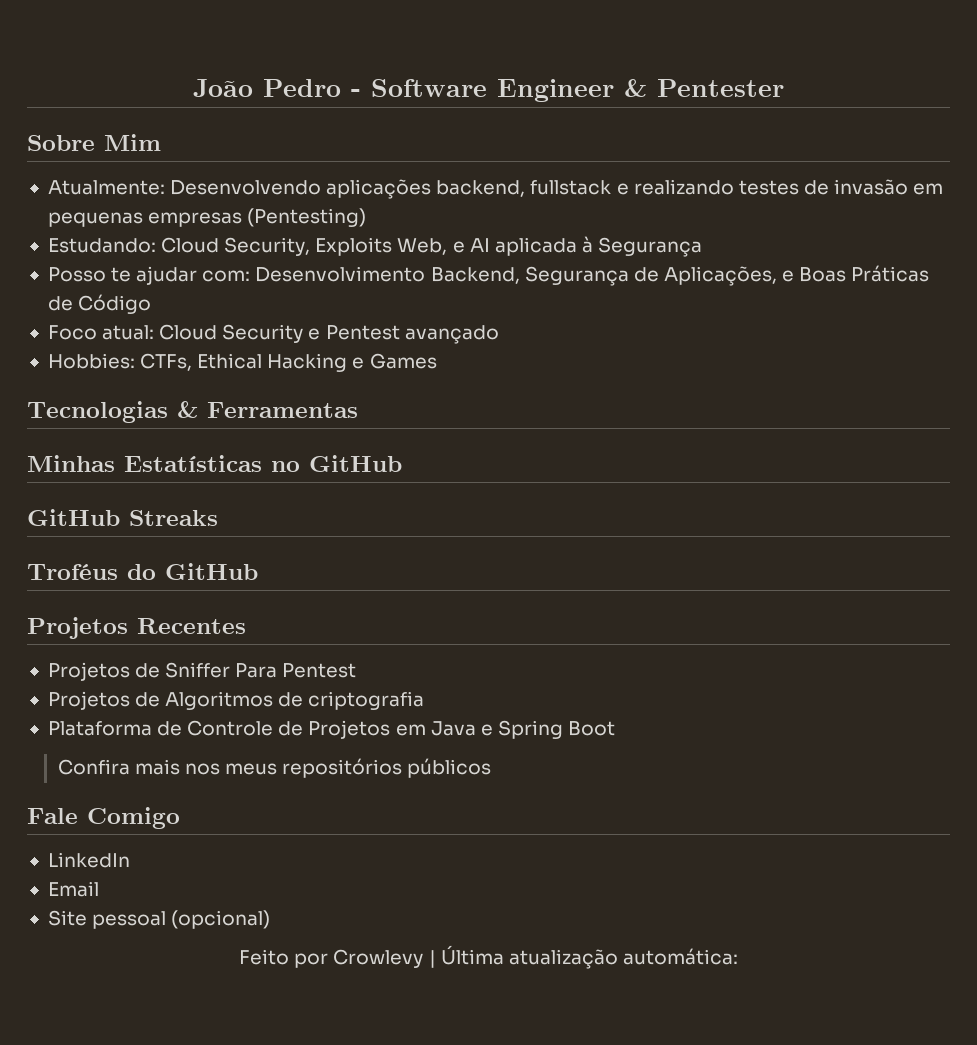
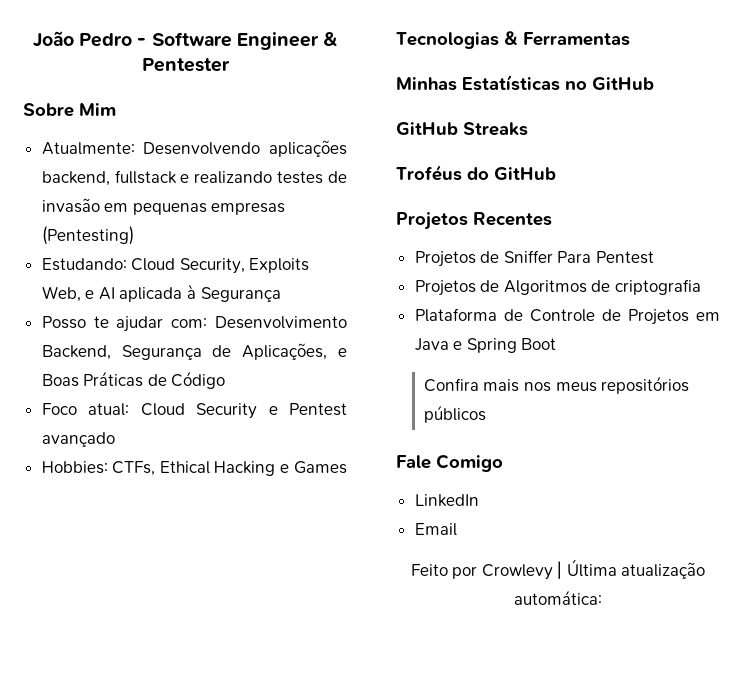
- Site pessoal (opcional)

